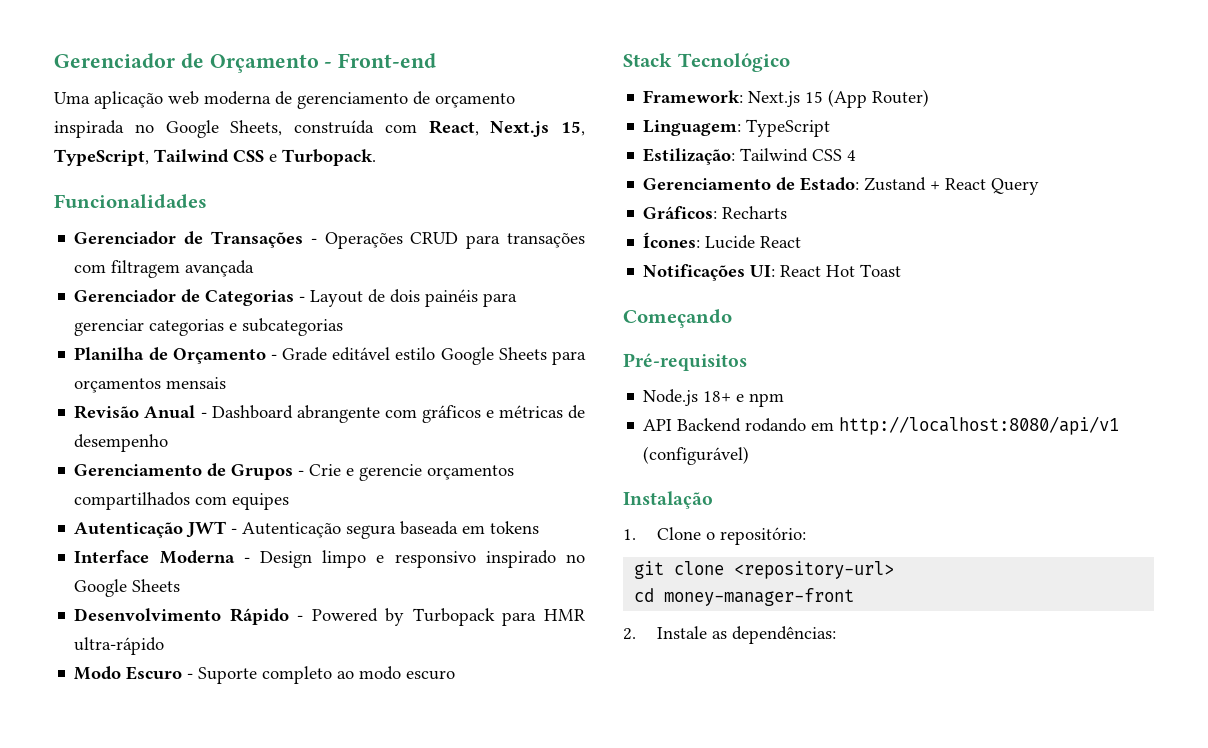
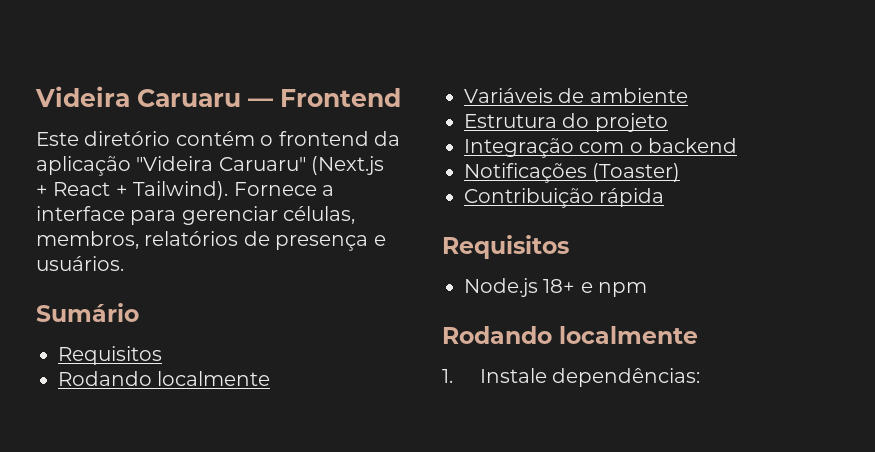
- Gerenciador de Orçamento - Front-end
- Uma aplicação web moderna de gerenciamento de orçamento inspirada no Google Sheets, construída com React, Next.js 15, TypeScript, Tailwind CSS e Turbopack.
- Funcionalidades
- Gerenciador de Transações - Operações CRUD para transações com filtragem avançada
- Gerenciador de Categorias - Layout de dois painéis para gerenciar categorias e subcategorias
- Planilha de Orçamento - Grade editável estilo Google Sheets para orçamentos mensais
- Revisão Anual - Dashboard abrangente com gráficos e métricas de desempenho
- Gerenciamento de Grupos - Crie e gerencie orçamentos compartilhados com equipes
- Autenticação JWT - Autenticação segura baseada em tokens
- Interface Moderna - Design limpo e responsivo inspirado no Google Sheets
- Desenvolvimento Rápido - Powered by Turbopack para HMR ultra-rápido
- Modo Escuro - Suporte completo ao modo escuro
- Stack Tecnológico
- Framework: Next.js 15 (App Router)
- Linguagem: TypeScript
- Estilização: Tailwind CSS 4
- Gerenciamento de Estado: Zustand + React Query
- Gráficos: Recharts
- Ícones: Lucide React
- Notificações UI: React Hot Toast
- Começando
- Pré-requisitos
+ Videira Caruaru — Frontend
+ Este diretório contém o frontend da aplicação "Videira Caruaru" (Next.js + React + Tailwind). Fornece a interface para gerenciar células, membros, relatórios de presença e usuários.
+ Sumário
+ Requisitos
+ Rodando localmente
+ Variáveis de ambiente
+ Estrutura do projeto
+ Integração com o backend
+ Notificações (Toaster)
+ Contribuição rápida
+ Requisitos
  Node.js 18+ e npm
- API Backend rodando em http://localhost:8080/api/v1 (configurável)
- Instalação
- 1. Clone o repositório:
- git clone <repository-url>
- cd money-manager-front
- 2. Instale as dependências:
+ Rodando localmente
+ 1. Instale dependências:

